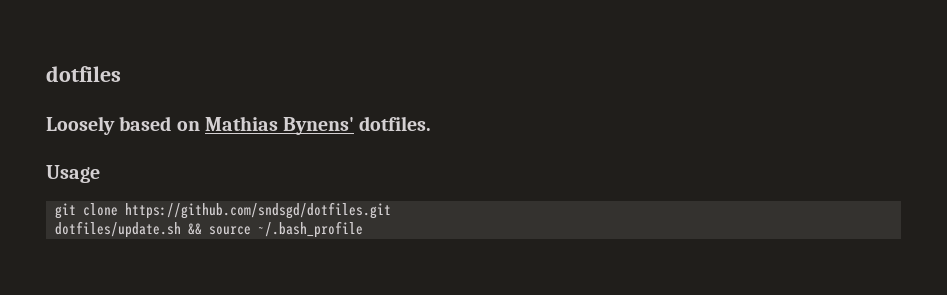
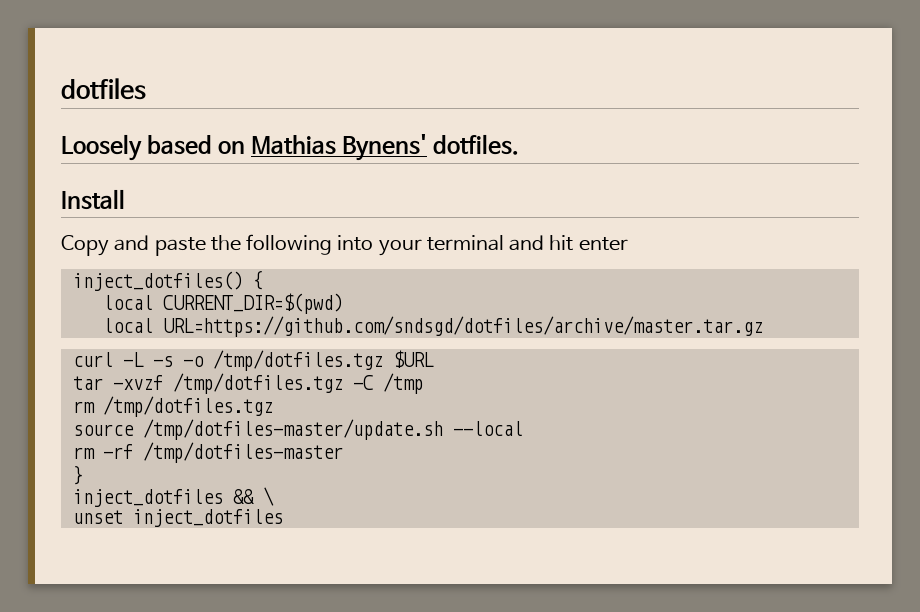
- Usage
- git clone https://github.com/sndsgd/dotfiles.git
- dotfiles/update.sh && source ~/.bash_profile
+ Install
+ Copy and paste the following into your terminal and hit enter
+ inject_dotfiles() {
+ local CURRENT_DIR=$(pwd)
+ local URL=https://github.com/sndsgd/dotfiles/archive/master.tar.gz
+ curl -L -s -o /tmp/dotfiles.tgz $URL
+ tar -xvzf /tmp/dotfiles.tgz -C /tmp
+ rm /tmp/dotfiles.tgz
+ source /tmp/dotfiles-master/update.sh --local
+ rm -rf /tmp/dotfiles-master
+ }
+ inject_dotfiles && \
+ unset inject_dotfiles

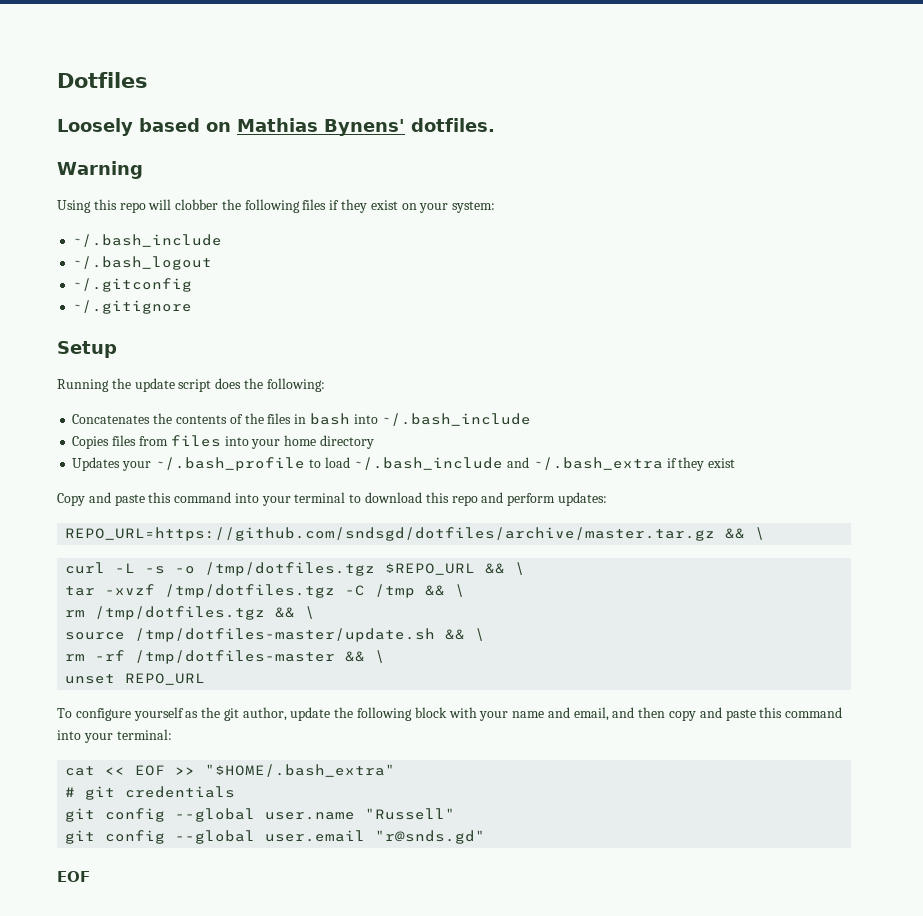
- dotfiles
+ Dotfiles
- Install
+ Warning
+ Using this repo will clobber the following files if they exist on your system:
+ ~/.bash_include
+ ~/.bash_logout
+ ~/.gitconfig
+ ~/.gitignore
+ Setup
+ Running the update script does the following:
+ Concatenates the contents of the files in bash into ~/.bash_include
+ Copies files from files into your home directory
+ Updates your ~/.bash_profile to load ~/.bash_include and ~/.bash_extra if they exist
- Copy and paste the following into your terminal and hit enter
- inject_dotfiles() {
- local CURRENT_DIR=$(pwd)
- local URL=https://github.com/sndsgd/dotfiles/archive/master.tar.gz
+ Copy and paste this command into your terminal to download this repo and perform updates:
+ REPO_URL=https://github.com/sndsgd/dotfiles/archive/master.tar.gz && \
- curl -L -s -o /tmp/dotfiles.tgz $URL
+ curl -L -s -o /tmp/dotfiles.tgz $REPO_URL && \
- tar -xvzf /tmp/dotfiles.tgz -C /tmp
+ tar -xvzf /tmp/dotfiles.tgz -C /tmp && \
- rm /tmp/dotfiles.tgz
+ rm /tmp/dotfiles.tgz && \
- source /tmp/dotfiles-master/update.sh --local
+ source /tmp/dotfiles-master/update.sh && \
- rm -rf /tmp/dotfiles-master
- }
- inject_dotfiles && \
+ rm -rf /tmp/dotfiles-master && \
- unset inject_dotfiles
+ unset REPO_URL
+ To configure yourself as the git author, update the following block with your name and email, and then copy and paste this command into your terminal:
+ cat << EOF >> "$HOME/.bash_extra"
+ # git credentials
+ git config --global user.name "Russell"
+ git config --global user.email "r@snds.gd"
+ EOF

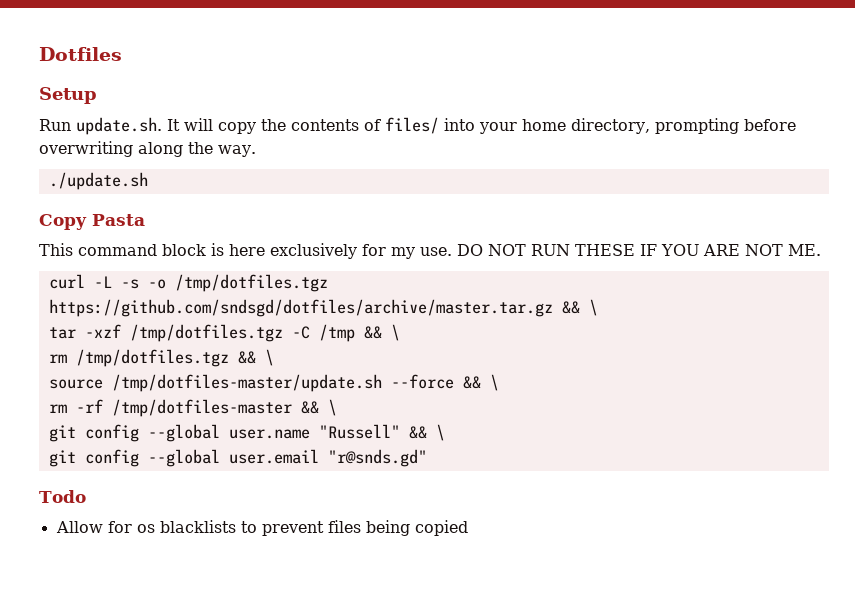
- Loosely based on Mathias Bynens' dotfiles.
- Warning
- Using this repo will clobber the following files if they exist on your system:
- ~/.bash_include
- ~/.bash_logout
- ~/.gitconfig
- ~/.gitignore
  Setup
- Running the update script does the following:
- Concatenates the contents of the files in bash into ~/.bash_include
- Copies files from files into your home directory
- Updates your ~/.bash_profile to load ~/.bash_include and ~/.bash_extra if they exist
- Copy and paste this command into your terminal to download this repo and perform updates:
- REPO_URL=https://github.com/sndsgd/dotfiles/archive/master.tar.gz && \
+ Run update.sh. It will copy the contents of files/ into your home directory, prompting before overwriting along the way.
+ ./update.sh
+ Copy Pasta
+ This command block is here exclusively for my use. DO NOT RUN THESE IF YOU ARE NOT ME.
- curl -L -s -o /tmp/dotfiles.tgz $REPO_URL && \
+ curl -L -s -o /tmp/dotfiles.tgz https://github.com/sndsgd/dotfiles/archive/master.tar.gz && \
- tar -xvzf /tmp/dotfiles.tgz -C /tmp && \
+ tar -xzf /tmp/dotfiles.tgz -C /tmp && \
- source /tmp/dotfiles-master/update.sh && \
+ source /tmp/dotfiles-master/update.sh --force && \
- unset REPO_URL
- To configure yourself as the git author, update the following block with your name and email, and then copy and paste this command into your terminal:
- cat << EOF >> "$HOME/.bash_extra"
- # git credentials
- git config --global user.name "Russell"
+ git config --global user.name "Russell" && \
  git config --global user.email "r@snds.gd"
- EOF
+ Todo
+ Allow for os blacklists to prevent files being copied

